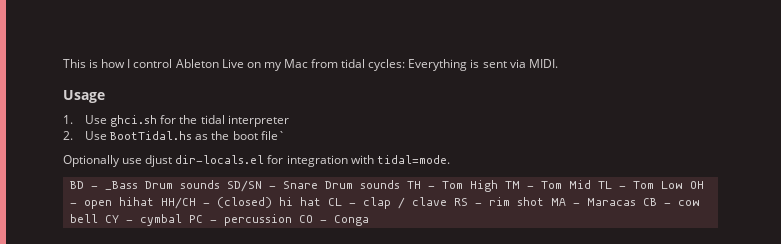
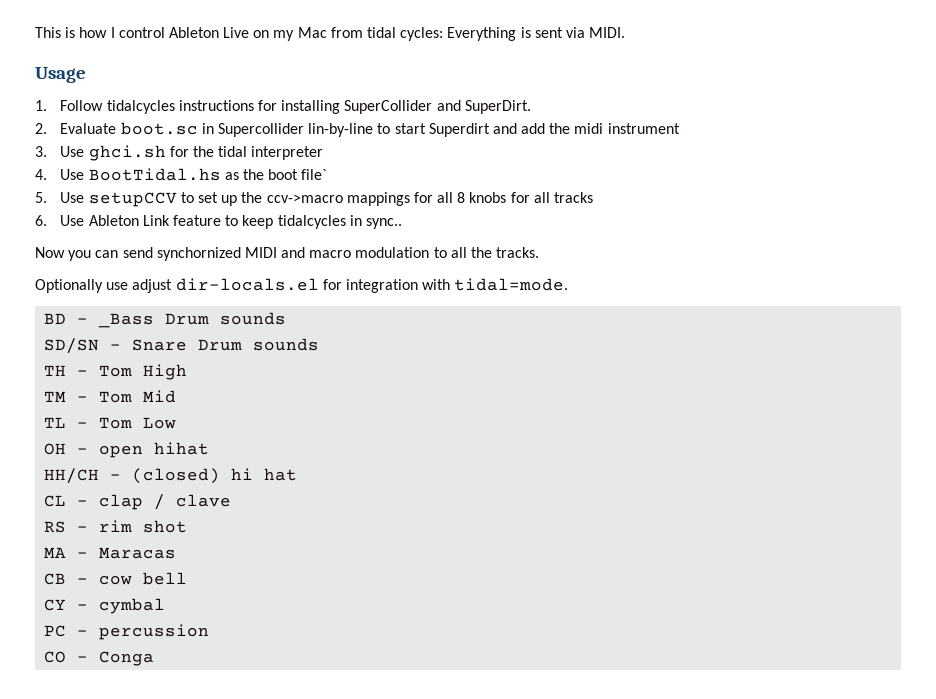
- 1. Use ghci.sh for the tidal interpreter
+ 1. Follow tidalcycles instructions for installing SuperCollider and SuperDirt.
+ 2. Evaluate boot.sc in Supercollider lin-by-line to start Superdirt and add the midi instrument
+ 3. Use ghci.sh for the tidal interpreter
- 2. Use BootTidal.hs as the boot file`
+ 4. Use BootTidal.hs as the boot file`
+ 5. Use setupCCV to set up the ccv->macro mappings for all 8 knobs for all tracks
+ 6. Use Ableton Link feature to keep tidalcycles in sync..
+ Now you can send synchornized MIDI and macro modulation to all the tracks.
- Optionally use djust dir-locals.el for integration with tidal=mode.
+ Optionally use adjust dir-locals.el for integration with tidal=mode.
- BD - _Bass Drum sounds SD/SN - Snare Drum sounds TH - Tom High TM - Tom Mid TL - Tom Low OH - open hihat HH/CH - (closed) hi hat CL - clap / clave RS - rim shot MA - Maracas CB - cow bell CY - cymbal PC - percussion CO - Conga
+ BD - _Bass Drum sounds
+ SD/SN - Snare Drum sounds
+ TH - Tom High
+ TM - Tom Mid
+ TL - Tom Low
+ OH - open hihat
+ HH/CH - (closed) hi hat
+ CL - clap / clave
+ RS - rim shot
+ MA - Maracas
+ CB - cow bell
+ CY - cymbal
+ PC - percussion
+ CO - Conga

